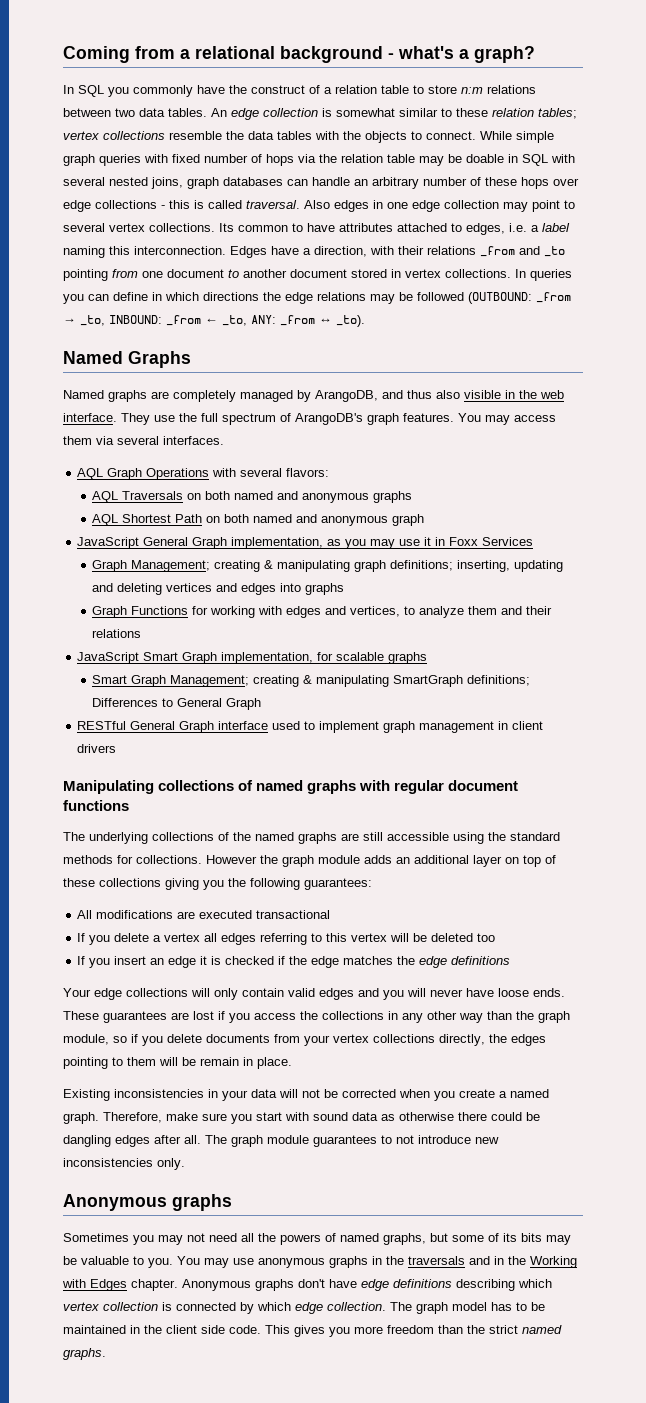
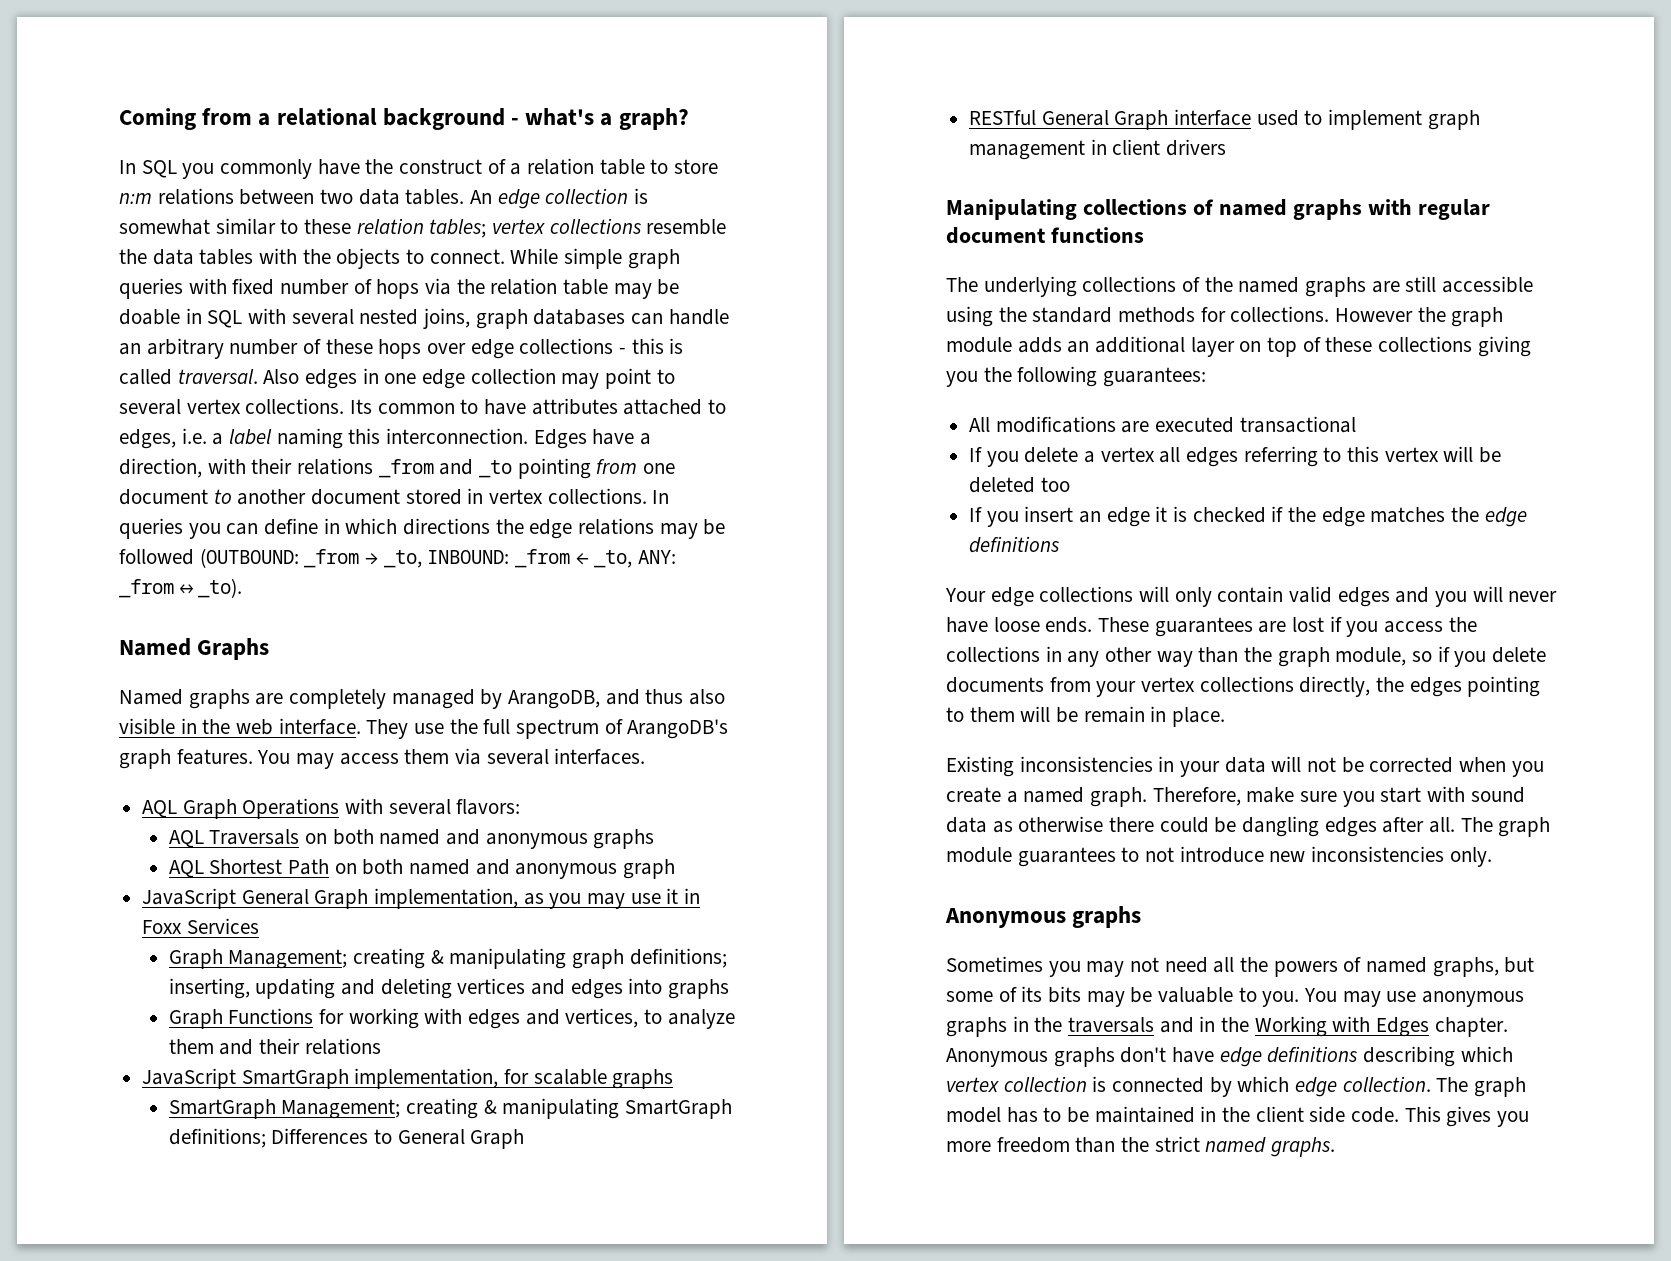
- JavaScript Smart Graph implementation, for scalable graphs
+ JavaScript SmartGraph implementation, for scalable graphs
- Smart Graph Management; creating & manipulating SmartGraph definitions; Differences to General Graph
+ SmartGraph Management; creating & manipulating SmartGraph definitions; Differences to General Graph

